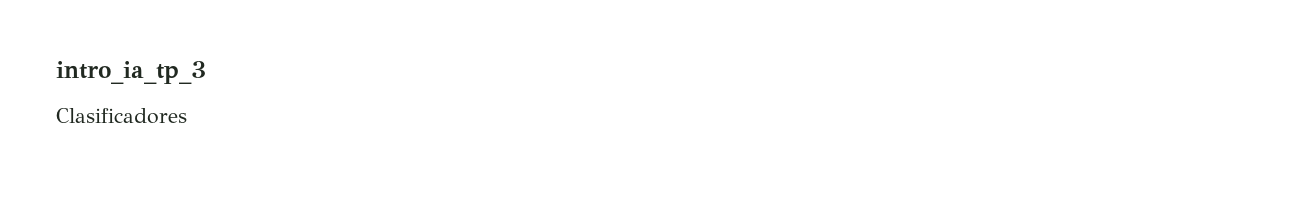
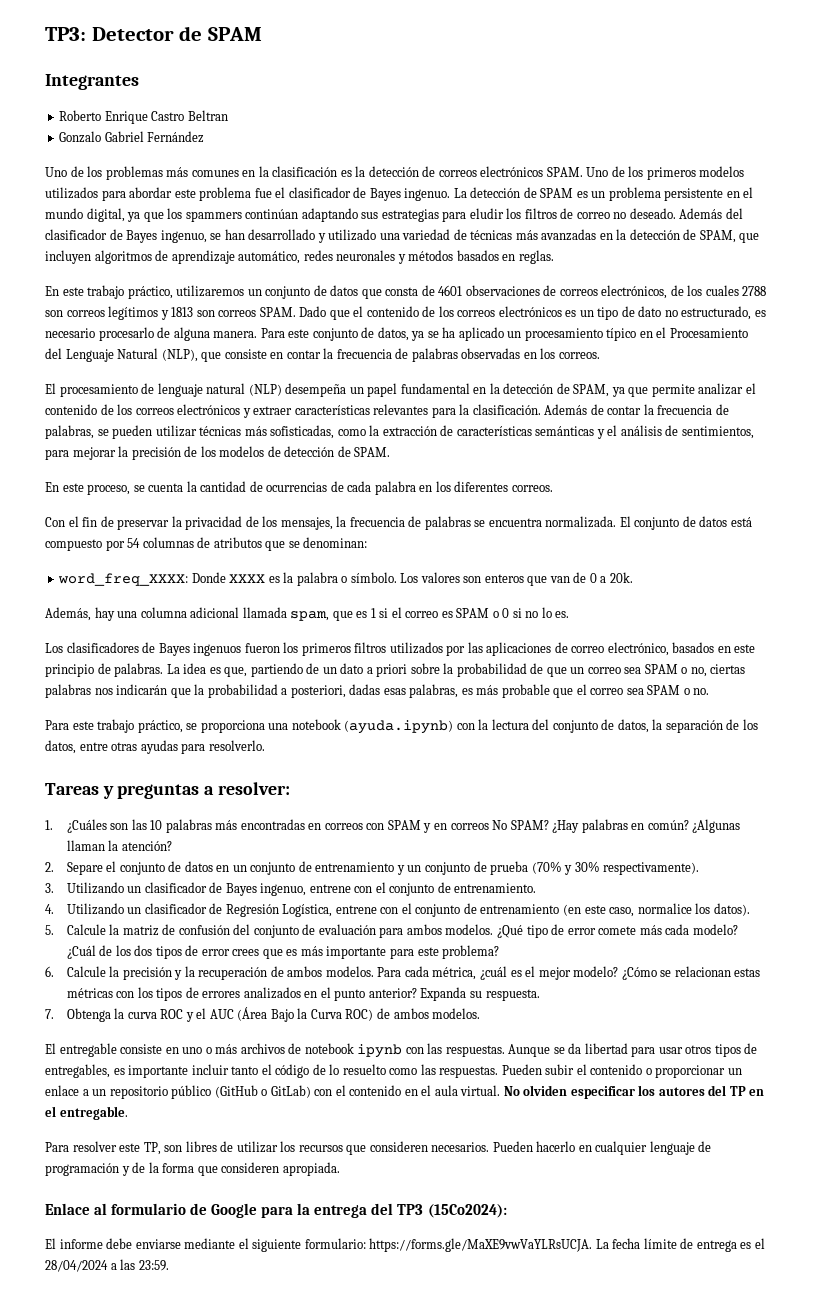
- intro_ia_tp_3
- Clasificadores
+ TP3: Detector de SPAM
+ Integrantes
+ Roberto Enrique Castro Beltran
+ Gonzalo Gabriel Fernández
+ Uno de los problemas más comunes en la clasificación es la detección de correos electrónicos SPAM. Uno de los primeros modelos utilizados para abordar este problema fue el clasificador de Bayes ingenuo. La detección de SPAM es un problema persistente en el mundo digital, ya que los spammers continúan adaptando sus estrategias para eludir los filtros de correo no deseado. Además del clasificador de Bayes ingenuo, se han desarrollado y utilizado una variedad de técnicas más avanzadas en la detección de SPAM, que incluyen algoritmos de aprendizaje automático, redes neuronales y métodos basados en reglas.
+ En este trabajo práctico, utilizaremos un conjunto de datos que consta de 4601 observaciones de correos electrónicos, de los cuales 2788 son correos legítimos y 1813 son correos SPAM. Dado que el contenido de los correos electrónicos es un tipo de dato no estructurado, es necesario procesarlo de alguna manera. Para este conjunto de datos, ya se ha aplicado un procesamiento típico en el Procesamiento del Lenguaje Natural (NLP), que consiste en contar la frecuencia de palabras observadas en los correos.
+ El procesamiento de lenguaje natural (NLP) desempeña un papel fundamental en la detección de SPAM, ya que permite analizar el contenido de los correos electrónicos y extraer características relevantes para la clasificación. Además de contar la frecuencia de palabras, se pueden utilizar técnicas más sofisticadas, como la extracción de características semánticas y el análisis de sentimientos, para mejorar la precisión de los modelos de detección de SPAM.
+ En este proceso, se cuenta la cantidad de ocurrencias de cada palabra en los diferentes correos.
+ Con el fin de preservar la privacidad de los mensajes, la frecuencia de palabras se encuentra normalizada. El conjunto de datos está compuesto por 54 columnas de atributos que se denominan:
+ word_freq_XXXX: Donde XXXX es la palabra o símbolo. Los valores son enteros que van de 0 a 20k.
+ Además, hay una columna adicional llamada spam, que es 1 si el correo es SPAM o 0 si no lo es.
+ Los clasificadores de Bayes ingenuos fueron los primeros filtros utilizados por las aplicaciones de correo electrónico, basados en este principio de palabras. La idea es que, partiendo de un dato a priori sobre la probabilidad de que un correo sea SPAM o no, ciertas palabras nos indicarán que la probabilidad a posteriori, dadas esas palabras, es más probable que el correo sea SPAM o no.
+ Para este trabajo práctico, se proporciona una notebook (ayuda.ipynb) con la lectura del conjunto de datos, la separación de los datos, entre otras ayudas para resolverlo.
+ Tareas y preguntas a resolver:
+ 1. ¿Cuáles son las 10 palabras más encontradas en correos con SPAM y en correos No SPAM? ¿Hay palabras en común? ¿Algunas llaman la atención?
+ 2. Separe el conjunto de datos en un conjunto de entrenamiento y un conjunto de prueba (70% y 30% respectivamente).
+ 3. Utilizando un clasificador de Bayes ingenuo, entrene con el conjunto de entrenamiento.
+ 4. Utilizando un clasificador de Regresión Logística, entrene con el conjunto de entrenamiento (en este caso, normalice los datos).
+ 5. Calcule la matriz de confusión del conjunto de evaluación para ambos modelos. ¿Qué tipo de error comete más cada modelo? ¿Cuál de los dos tipos de error crees que es más importante para este problema?
+ 6. Calcule la precisión y la recuperación de ambos modelos. Para cada métrica, ¿cuál es el mejor modelo? ¿Cómo se relacionan estas métricas con los tipos de errores analizados en el punto anterior? Expanda su respuesta.
+ 7. Obtenga la curva ROC y el AUC (Área Bajo la Curva ROC) de ambos modelos.
+ El entregable consiste en uno o más archivos de notebook ipynb con las respuestas. Aunque se da libertad para usar otros tipos de entregables, es importante incluir tanto el código de lo resuelto como las respuestas. Pueden subir el contenido o proporcionar un enlace a un repositorio público (GitHub o GitLab) con el contenido en el aula virtual. No olviden especificar los autores del TP en el entregable.
+ Para resolver este TP, son libres de utilizar los recursos que consideren necesarios. Pueden hacerlo en cualquier lenguaje de programación y de la forma que consideren apropiada.
+ Enlace al formulario de Google para la entrega del TP3 (15Co2024):
+ El informe debe enviarse mediante el siguiente formulario: https://forms.gle/MaXE9vwVaYLRsUCJA. La fecha límite de entrega es el 28/04/2024 a las 23:59.

